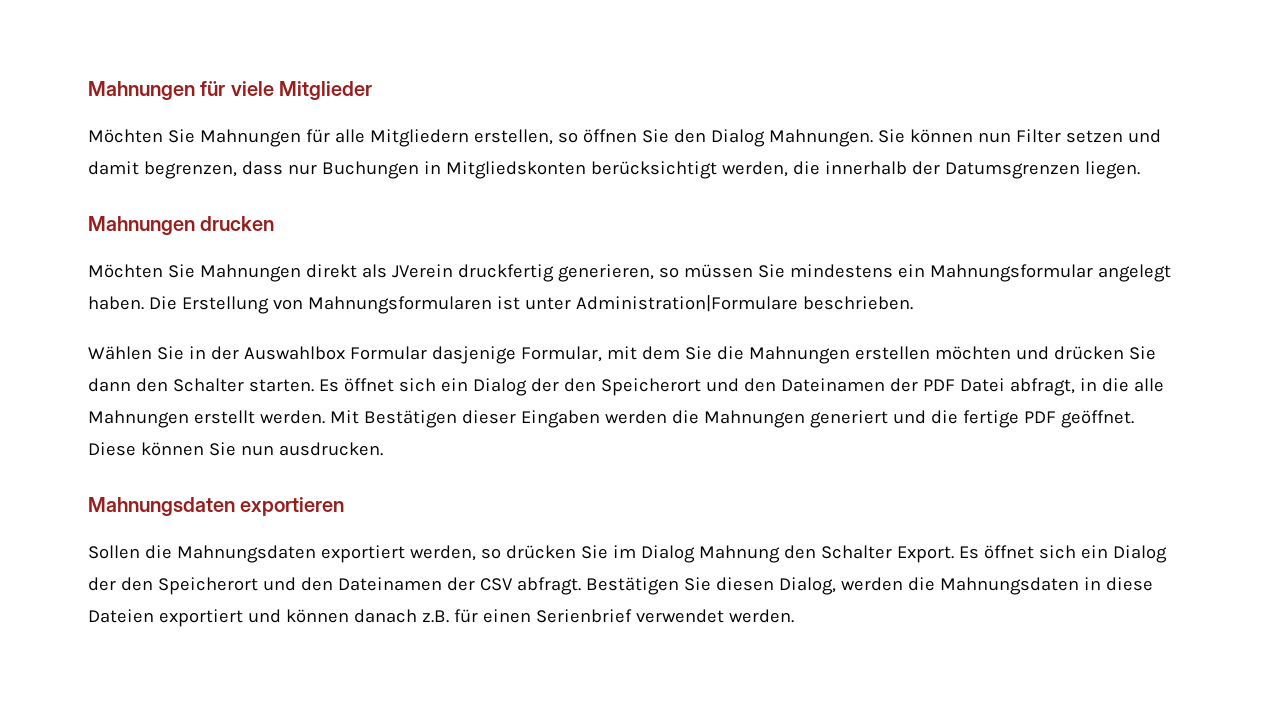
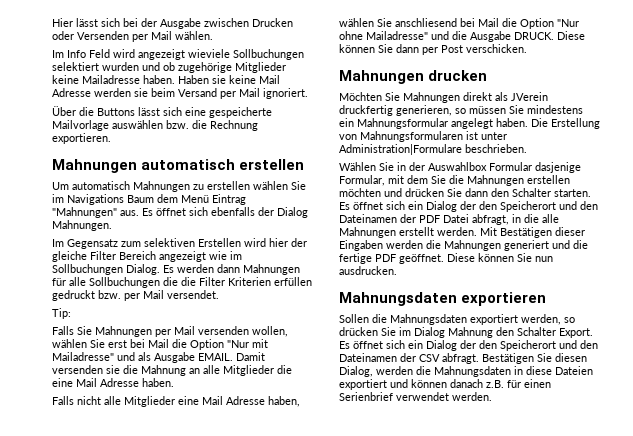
- Mahnungen für viele Mitglieder
- Möchten Sie Mahnungen für alle Mitgliedern erstellen, so öffnen Sie den Dialog Mahnungen. Sie können nun Filter setzen und damit begrenzen, dass nur Buchungen in Mitgliedskonten berücksichtigt werden, die innerhalb der Datumsgrenzen liegen.
+ Hier lässt sich bei der Ausgabe zwischen Drucken oder Versenden per Mail wählen.
+ Im Info Feld wird angezeigt wieviele Sollbuchungen selektiert wurden und ob zugehörige Mitglieder keine Mailadresse haben. Haben sie keine Mail Adresse werden sie beim Versand per Mail ignoriert.
+ Über die Buttons lässt sich eine gespeicherte Mailvorlage auswählen bzw. die Rechnung exportieren.
+ Mahnungen automatisch erstellen
+ Um automatisch Mahnungen zu erstellen wählen Sie im Navigations Baum dem Menü Eintrag "Mahnungen" aus. Es öffnet sich ebenfalls der Dialog Mahnungen.
+ Im Gegensatz zum selektiven Erstellen wird hier der gleiche Filter Bereich angezeigt wie im Sollbuchungen Dialog. Es werden dann Mahnungen für alle Sollbuchungen die die Filter Kriterien erfüllen gedruckt bzw. per Mail versendet.
+ Tip:
+ Falls Sie Mahnungen per Mail versenden wollen, wählen Sie erst bei Mail die Option "Nur mit Mailadresse" und als Ausgabe EMAIL. Damit versenden sie die Mahnung an alle Mitglieder die eine Mail Adresse haben.
+ Falls nicht alle Mitglieder eine Mail Adresse haben, wählen Sie anschliesend bei Mail die Option "Nur ohne Mailadresse" und die Ausgabe DRUCK. Diese können Sie dann per Post verschicken.

